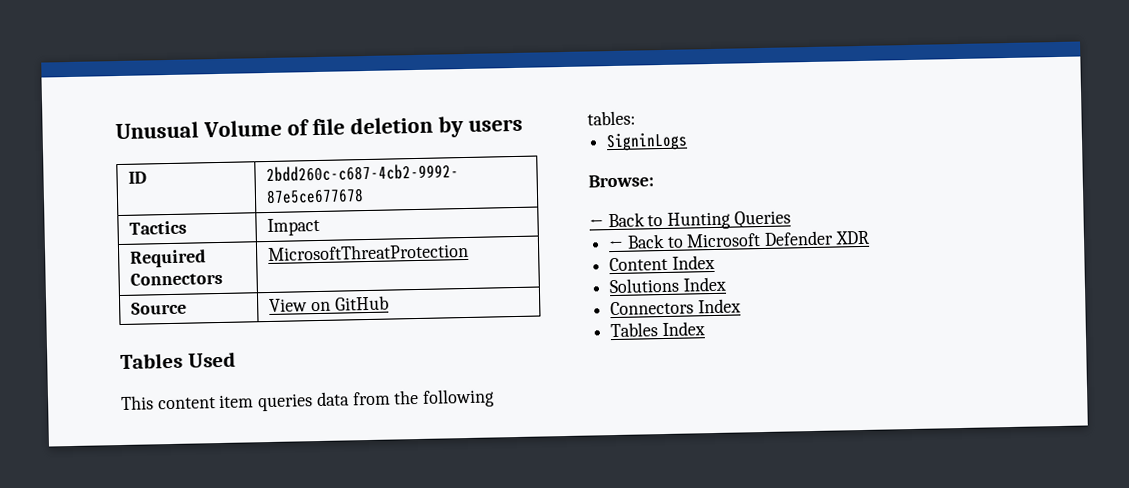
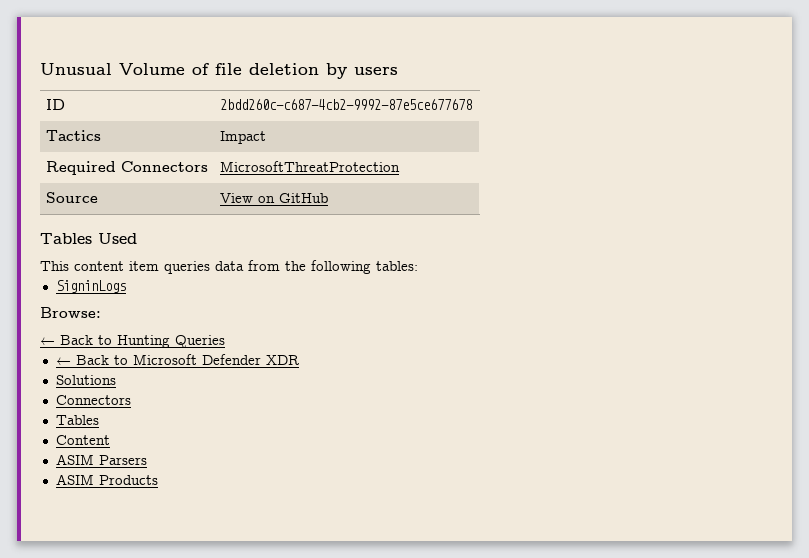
- Content Index
- Solutions Index
- Connectors Index
- Tables Index
+ Solutions
+ Connectors
+ Tables
+ Content
+ ASIM Parsers
+ ASIM Products

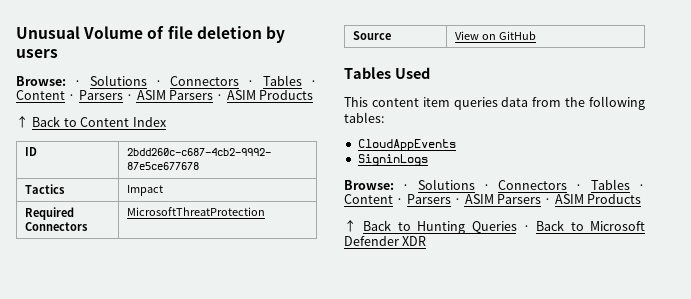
  Unusual Volume of file deletion by users
+ Browse: · Solutions · Connectors · Tables · Content · Parsers · ASIM Parsers · ASIM Products
+ ↑ Back to Content Index
+ CloudAppEvents
  SigninLogs
- Browse:
- ← Back to Hunting Queries
- ← Back to Microsoft Defender XDR
+ Browse: · Solutions · Connectors · Tables · Content · Parsers · ASIM Parsers · ASIM Products
+ ↑ Back to Hunting Queries · Back to Microsoft Defender XDR
- Solutions
- Connectors
- Tables
- Content
- ASIM Parsers
- ASIM Products

